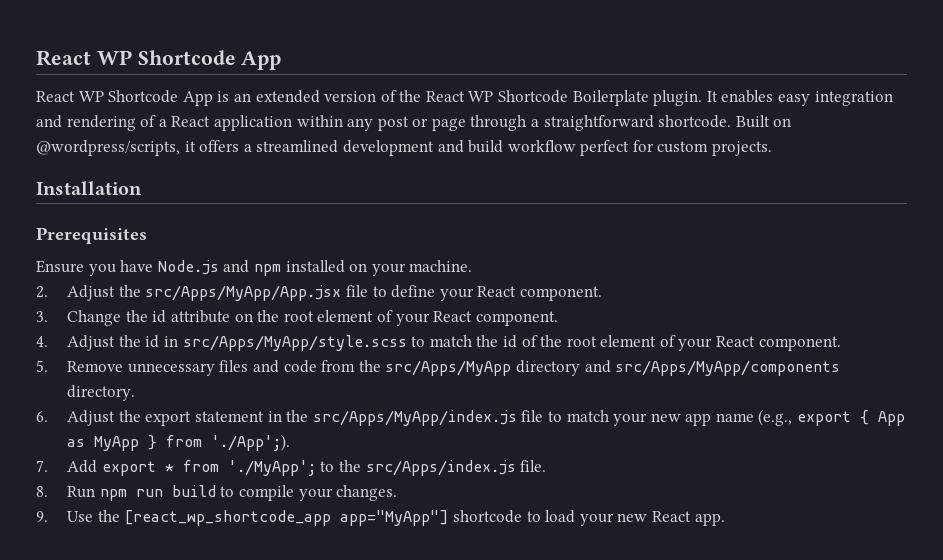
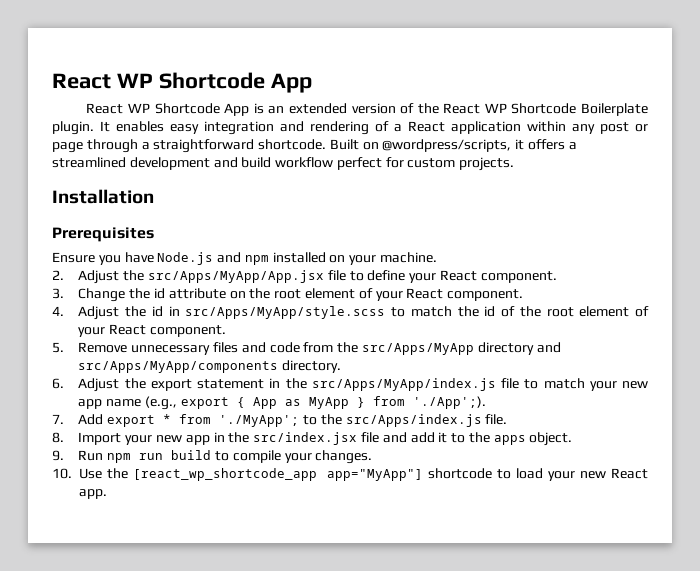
- 8. Run npm run build to compile your changes.
+ 8. Import your new app in the src/index.jsx file and add it to the apps object.
+ 9. Run npm run build to compile your changes.
- 9. Use the [react_wp_shortcode_app app="MyApp"] shortcode to load your new React app.
+ 10. Use the [react_wp_shortcode_app app="MyApp"] shortcode to load your new React app.

